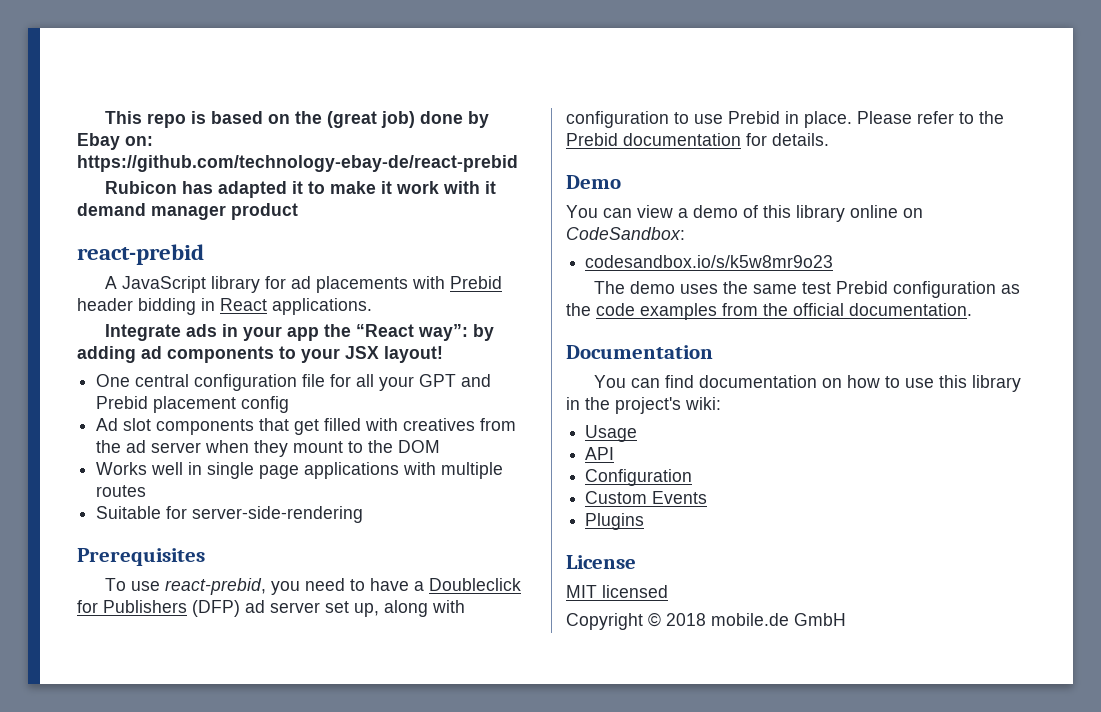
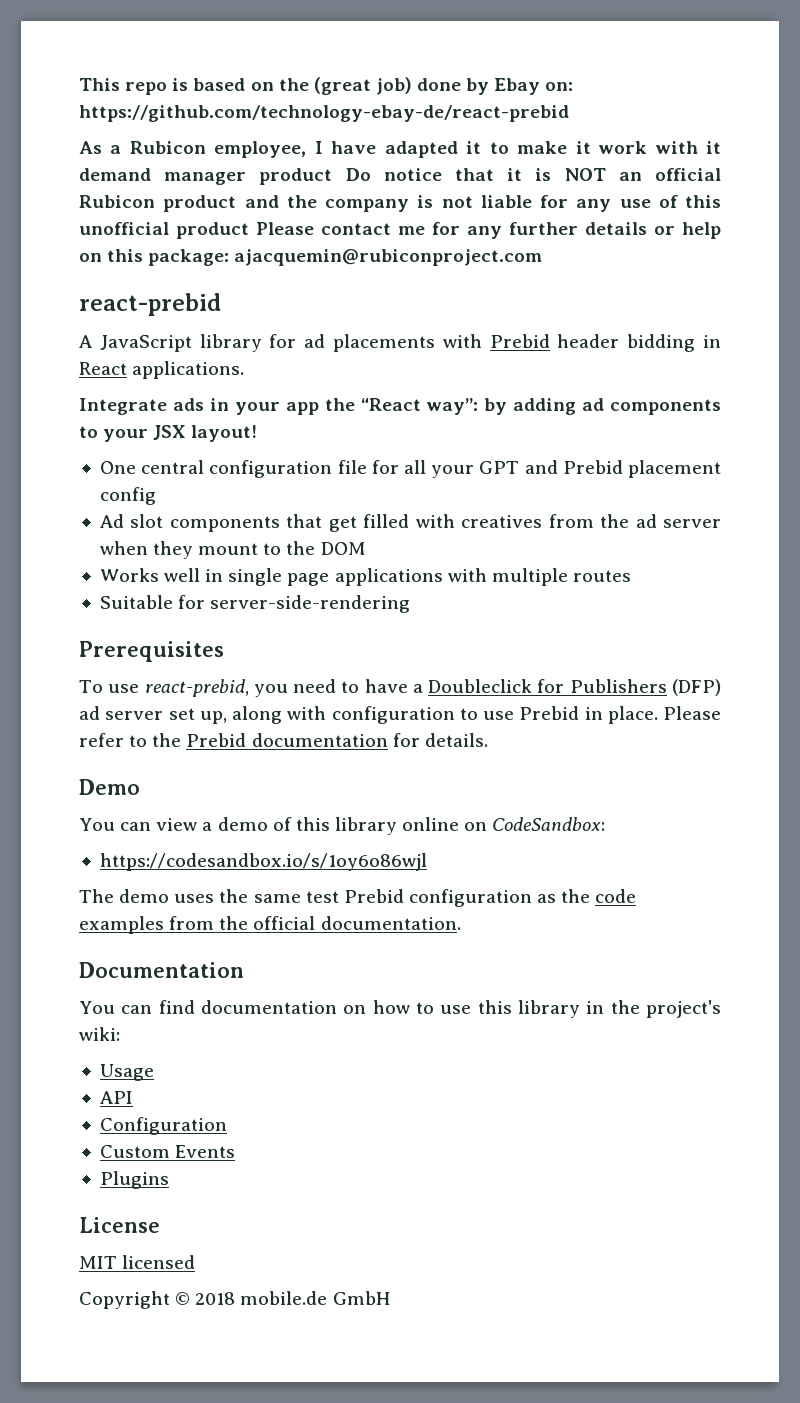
- Rubicon has adapted it to make it work with it demand manager product
+ As a Rubicon employee, I have adapted it to make it work with it demand manager product Do notice that it is NOT an official Rubicon product and the company is not liable for any use of this unofficial product Please contact me for any further details or help on this package: ajacquemin@rubiconproject.com
- codesandbox.io/s/k5w8mr9o23
+ https://codesandbox.io/s/1oy6o86wjl

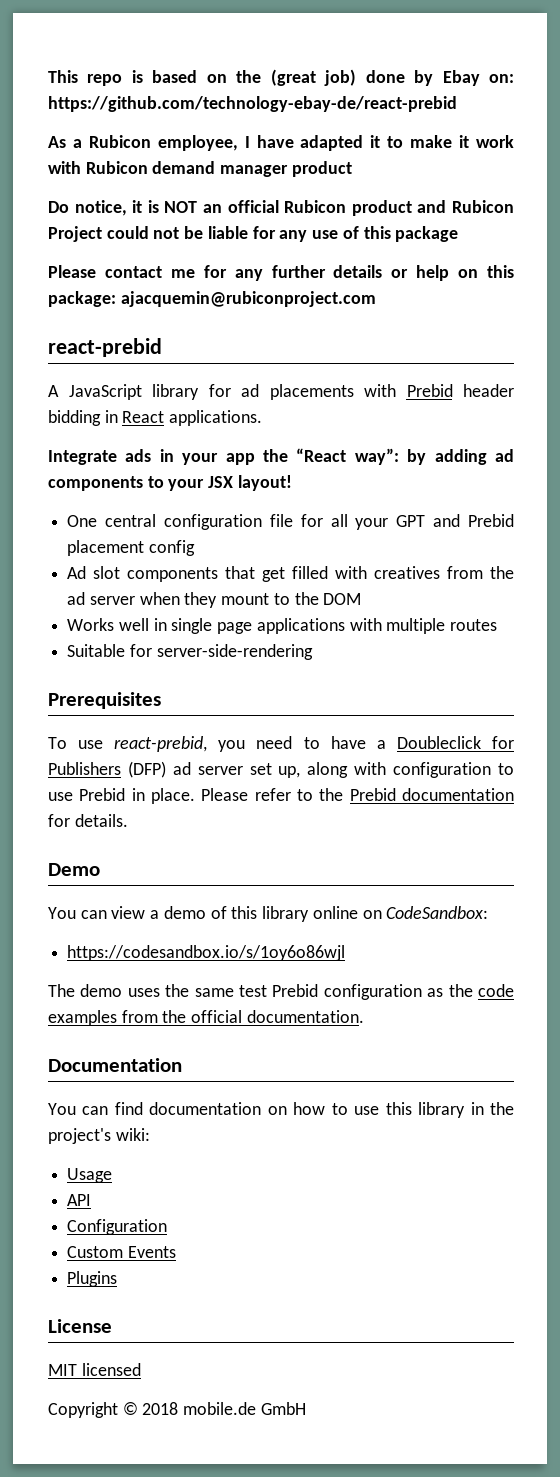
- As a Rubicon employee, I have adapted it to make it work with it demand manager product Do notice that it is NOT an official Rubicon product and the company is not liable for any use of this unofficial product Please contact me for any further details or help on this package: ajacquemin@rubiconproject.com
+ As a Rubicon employee, I have adapted it to make it work with Rubicon demand manager product
+ Do notice, it is NOT an official Rubicon product and Rubicon Project could not be liable for any use of this package
+ Please contact me for any further details or help on this package: ajacquemin@rubiconproject.com

